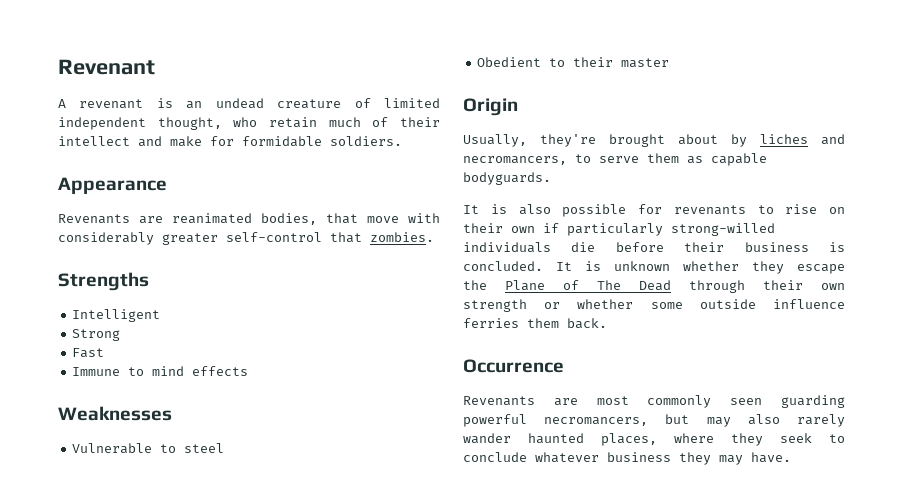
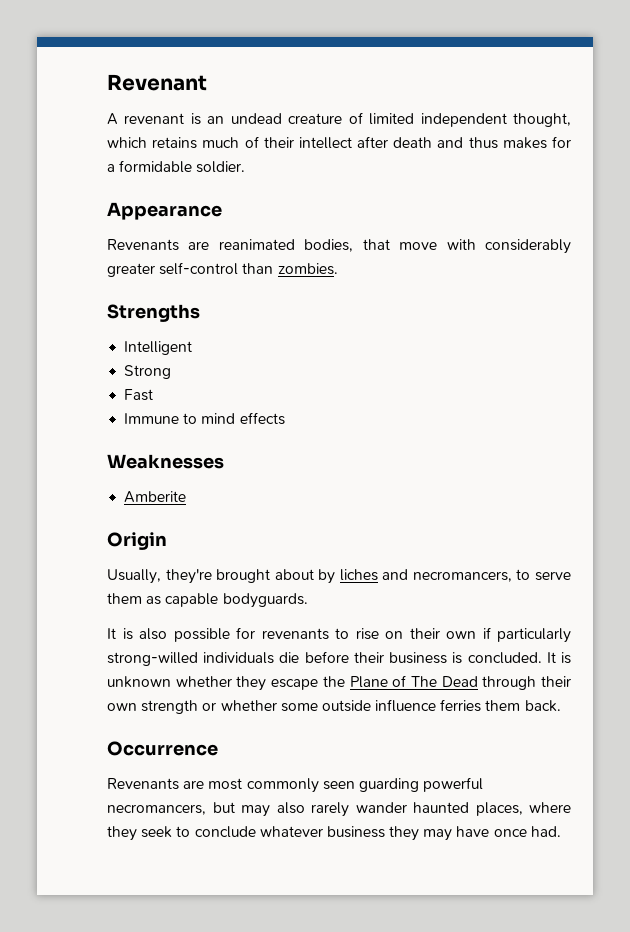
- A revenant is an undead creature of limited independent thought, who retain much of their intellect and make for formidable soldiers.
+ A revenant is an undead creature of limited independent thought, which retains much of their intellect after death and thus makes for a formidable soldier.
- Revenants are reanimated bodies, that move with considerably greater self-control that zombies.
+ Revenants are reanimated bodies, that move with considerably greater self-control than zombies.
- Vulnerable to steel
- Obedient to their master
+ Amberite
- Revenants are most commonly seen guarding powerful necromancers, but may also rarely wander haunted places, where they seek to conclude whatever business they may have.
+ Revenants are most commonly seen guarding powerful necromancers, but may also rarely wander haunted places, where they seek to conclude whatever business they may have once had.

